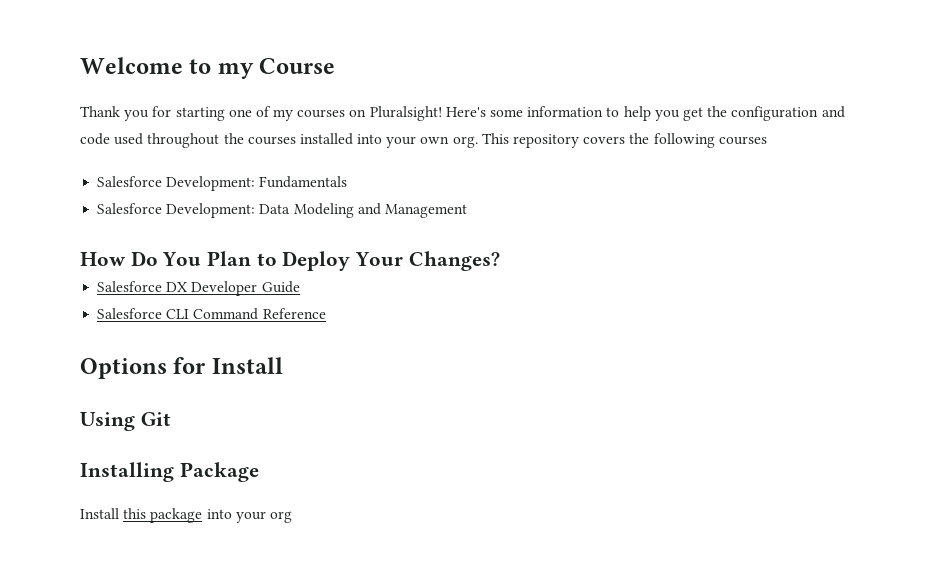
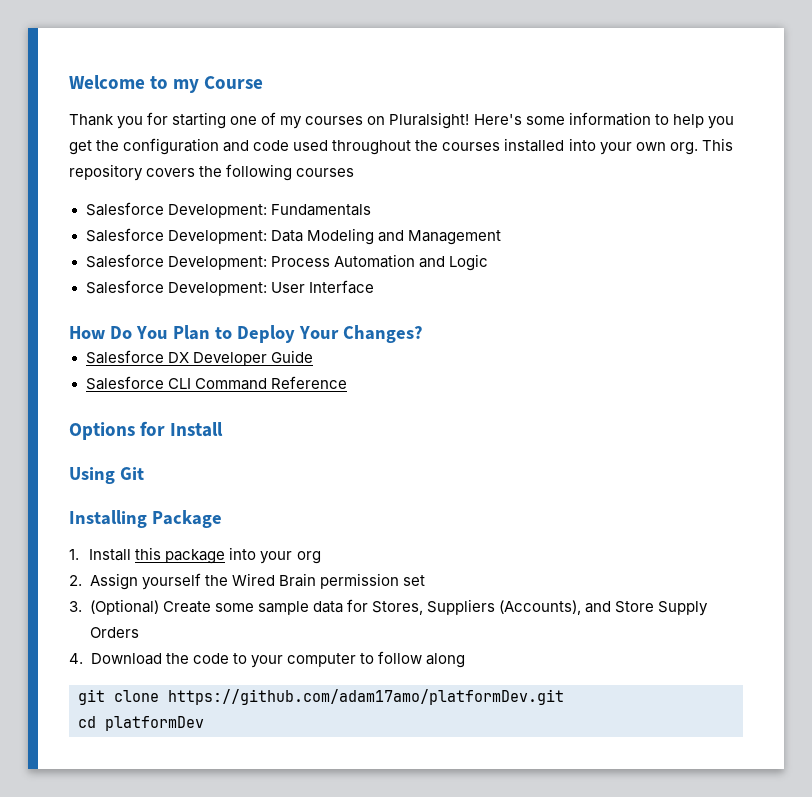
+ Salesforce Development: Process Automation and Logic
+ Salesforce Development: User Interface
- Install this package into your org
+ 1. Install this package into your org
+ 2. Assign yourself the Wired Brain permission set
+ 3. (Optional) Create some sample data for Stores, Suppliers (Accounts), and Store Supply Orders
+ 4. Download the code to your computer to follow along
+ git clone https://github.com/adam17amo/platformDev.git
+ cd platformDev

